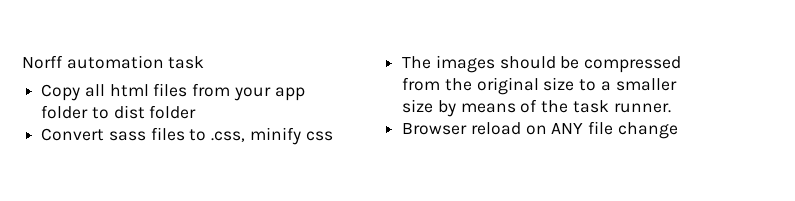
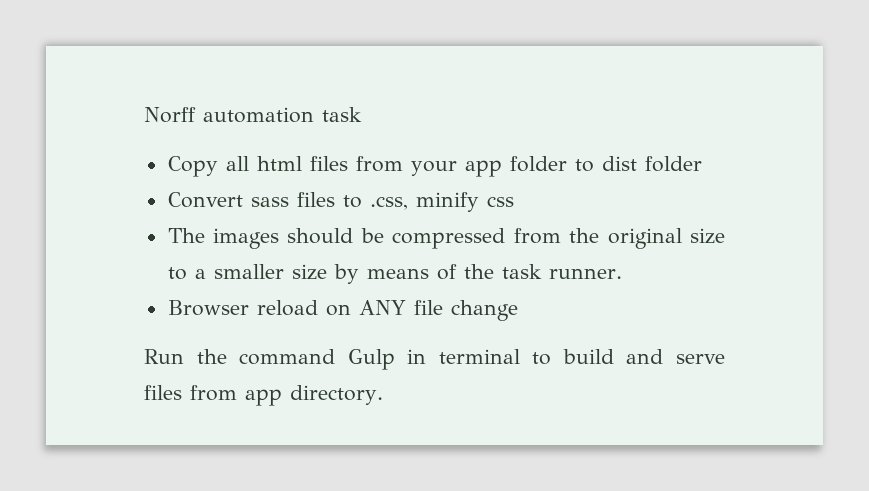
+ Run the command Gulp in terminal to build and serve files from app directory.

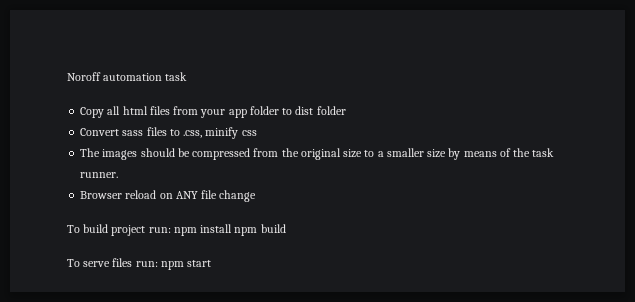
- Norff automation task
+ Noroff automation task
- Run the command Gulp in terminal to build and serve files from app directory.
+ To build project run: npm install npm build
+ To serve files run: npm start

